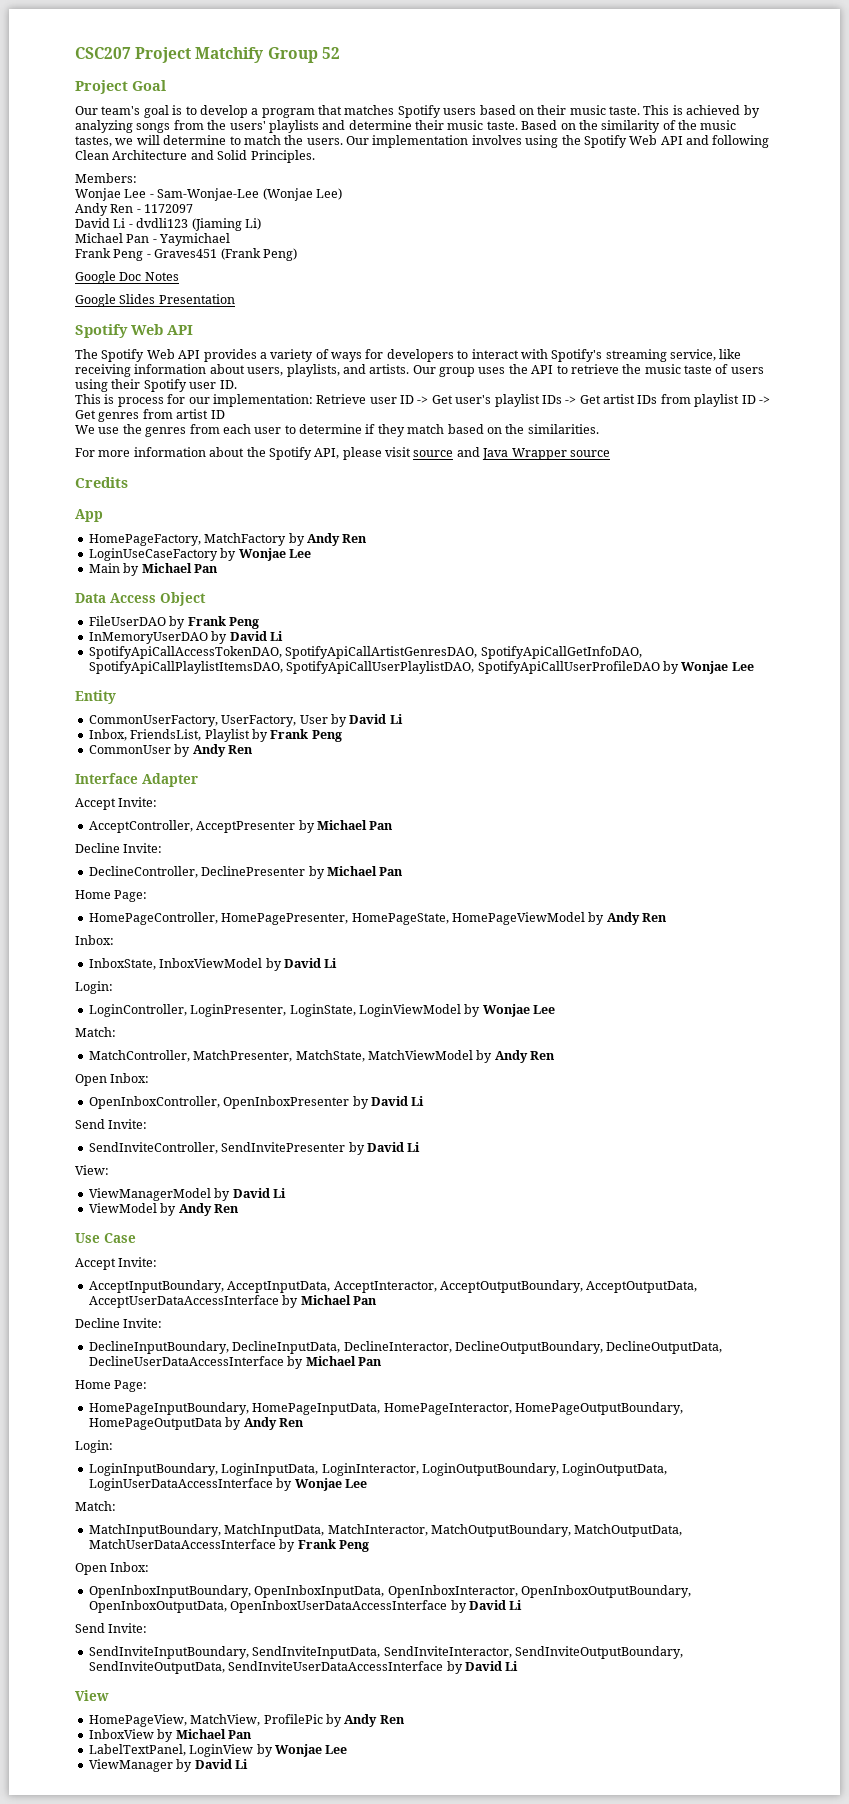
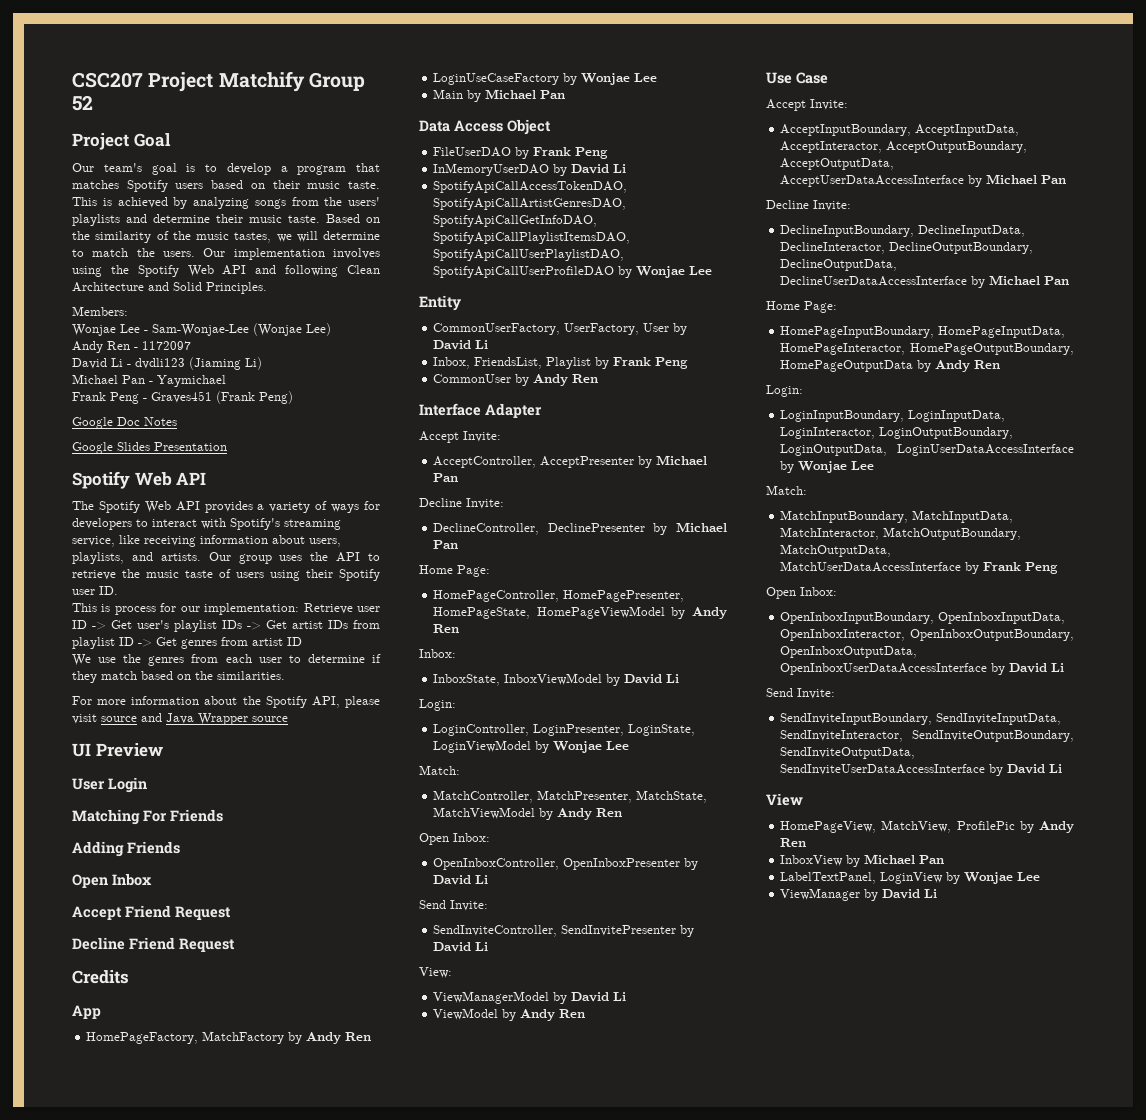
+ UI Preview
+ User Login
+ Matching For Friends
+ Adding Friends
+ Open Inbox
+ Accept Friend Request
+ Decline Friend Request

